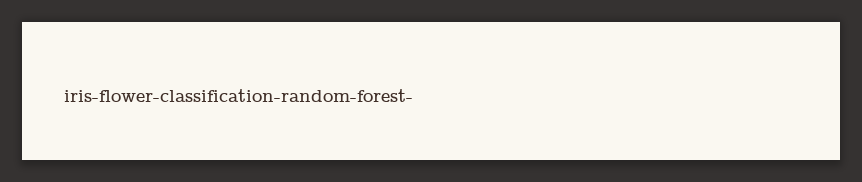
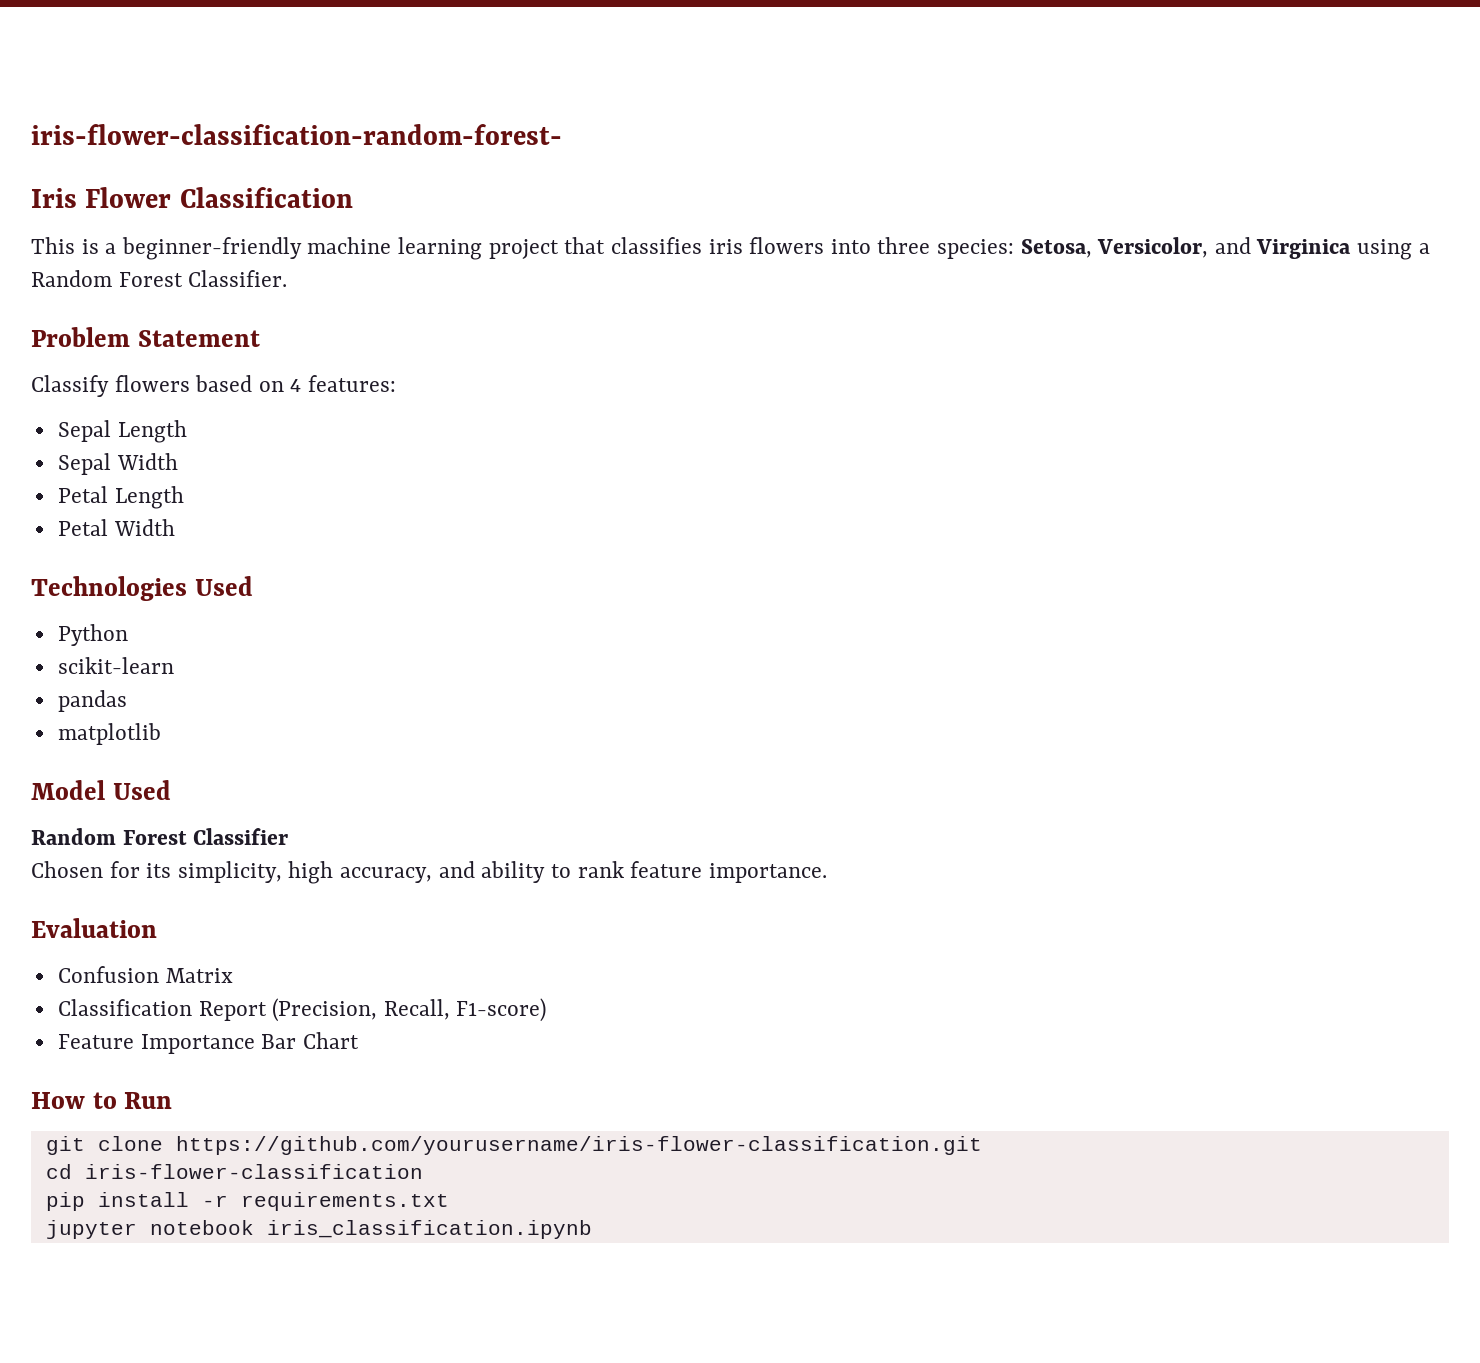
+ Iris Flower Classification
+ This is a beginner-friendly machine learning project that classifies iris flowers into three species: Setosa, Versicolor, and Virginica using a Random Forest Classifier.
+ Problem Statement
+ Classify flowers based on 4 features:
+ Sepal Length
+ Sepal Width
+ Petal Length
+ Petal Width
+ Technologies Used
+ Python
+ scikit-learn
+ pandas
+ matplotlib
+ Model Used
+ Random Forest Classifier
+ Chosen for its simplicity, high accuracy, and ability to rank feature importance.
+ Evaluation
+ Confusion Matrix
+ Classification Report (Precision, Recall, F1-score)
+ Feature Importance Bar Chart
+ How to Run
+ git clone https://github.com/yourusername/iris-flower-classification.git
+ cd iris-flower-classification
+ pip install -r requirements.txt
+ jupyter notebook iris_classification.ipynb

